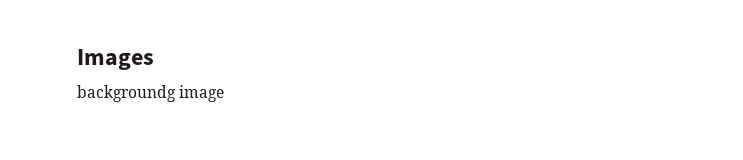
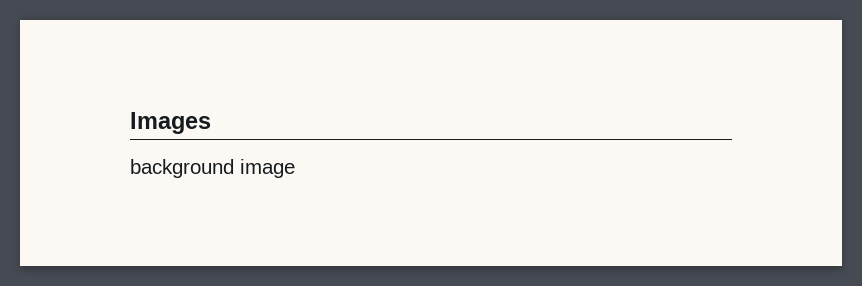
- backgroundg image
+ background image

